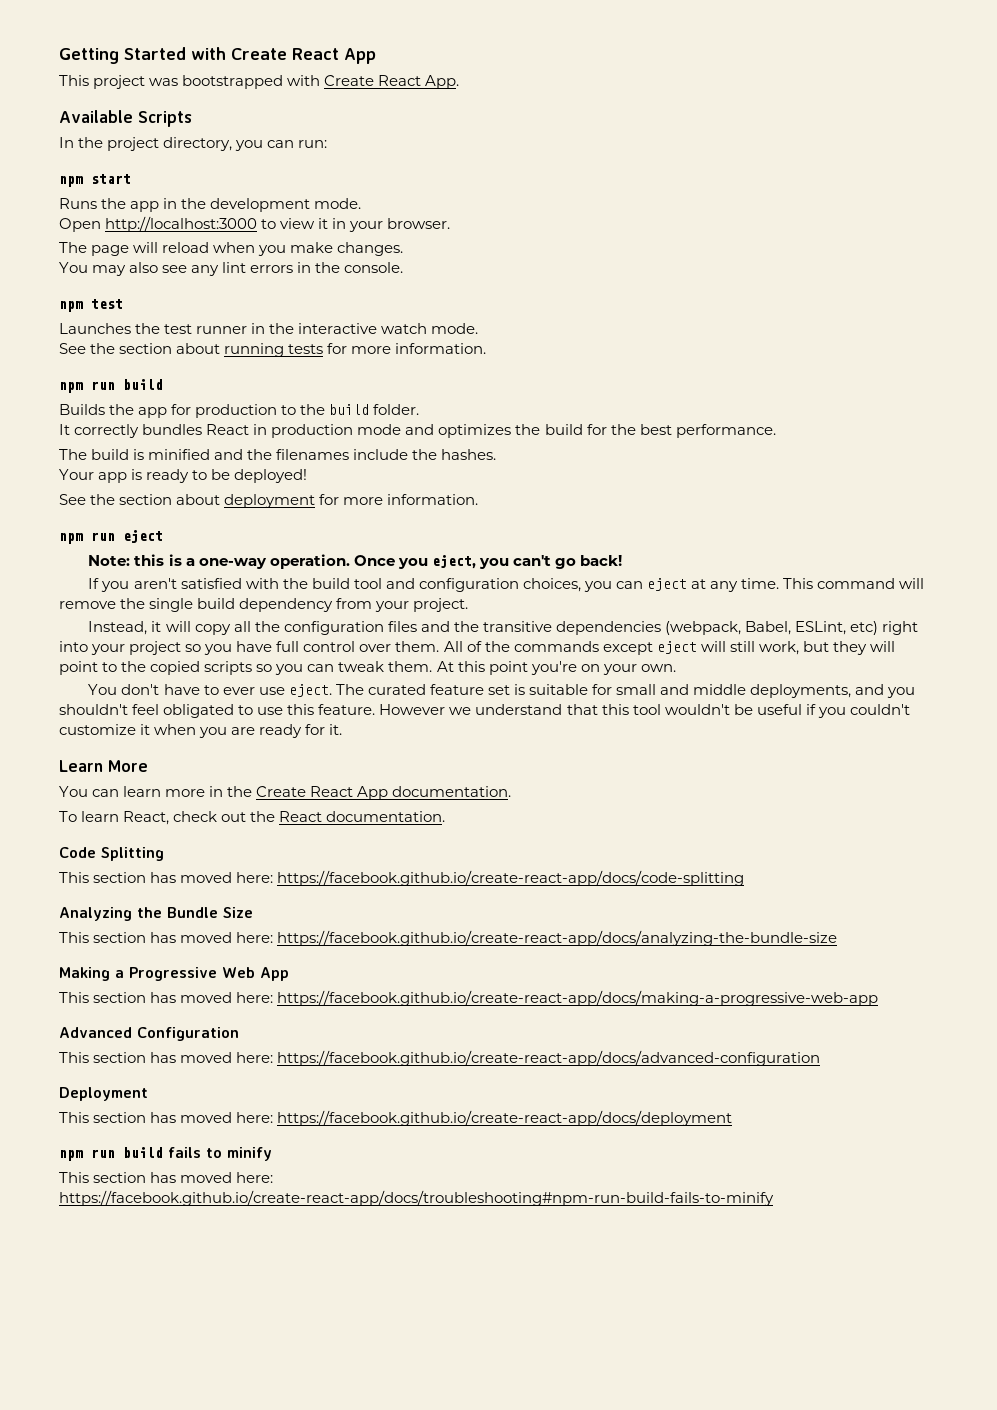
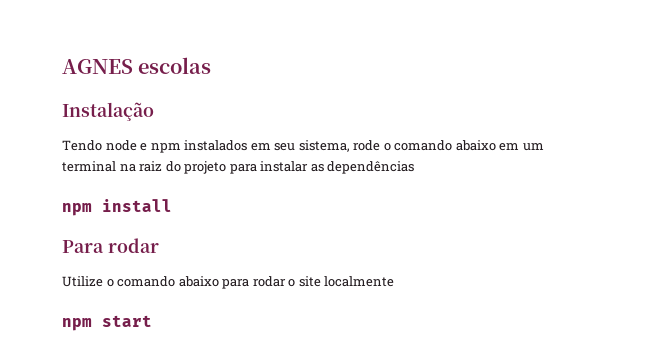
- Getting Started with Create React App
- This project was bootstrapped with Create React App.
- Available Scripts
- In the project directory, you can run:
+ AGNES escolas
+ Instalação
+ Tendo node e npm instalados em seu sistema, rode o comando abaixo em um terminal na raiz do projeto para instalar as dependências
+ npm install
+ Para rodar
+ Utilize o comando abaixo para rodar o site localmente
  npm start
- Runs the app in the development mode.
- Open http://localhost:3000 to view it in your browser.
- The page will reload when you make changes.
- You may also see any lint errors in the console.
- npm test
- Launches the test runner in the interactive watch mode.
- See the section about running tests for more information.
- npm run build
- Builds the app for production to the build folder.
- It correctly bundles React in production mode and optimizes the build for the best performance.
- The build is minified and the filenames include the hashes.
- Your app is ready to be deployed!
- See the section about deployment for more information.
- npm run eject
- Note: this is a one-way operation. Once you eject, you can't go back!
- If you aren't satisfied with the build tool and configuration choices, you can eject at any time. This command will remove the single build dependency from your project.
- Instead, it will copy all the configuration files and the transitive dependencies (webpack, Babel, ESLint, etc) right into your project so you have full control over them. All of the commands except eject will still work, but they will point to the copied scripts so you can tweak them. At this point you're on your own.
- You don't have to ever use eject. The curated feature set is suitable for small and middle deployments, and you shouldn't feel obligated to use this feature. However we understand that this tool wouldn't be useful if you couldn't customize it when you are ready for it.
- Learn More
- You can learn more in the Create React App documentation.
- To learn React, check out the React documentation.
- Code Splitting
- This section has moved here: https://facebook.github.io/create-react-app/docs/code-splitting
- Analyzing the Bundle Size
- This section has moved here: https://facebook.github.io/create-react-app/docs/analyzing-the-bundle-size
- Making a Progressive Web App
- This section has moved here: https://facebook.github.io/create-react-app/docs/making-a-progressive-web-app
- Advanced Configuration
- This section has moved here: https://facebook.github.io/create-react-app/docs/advanced-configuration
- Deployment
- This section has moved here: https://facebook.github.io/create-react-app/docs/deployment
- npm run build fails to minify
- This section has moved here: https://facebook.github.io/create-react-app/docs/troubleshooting#npm-run-build-fails-to-minify

